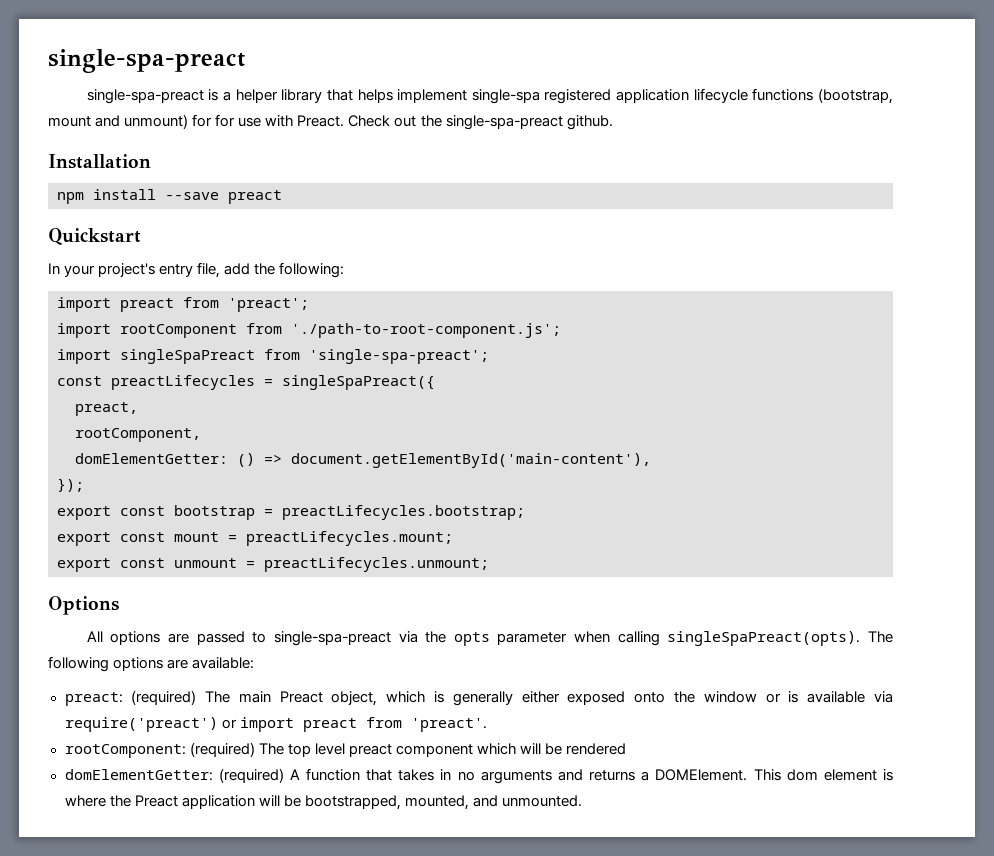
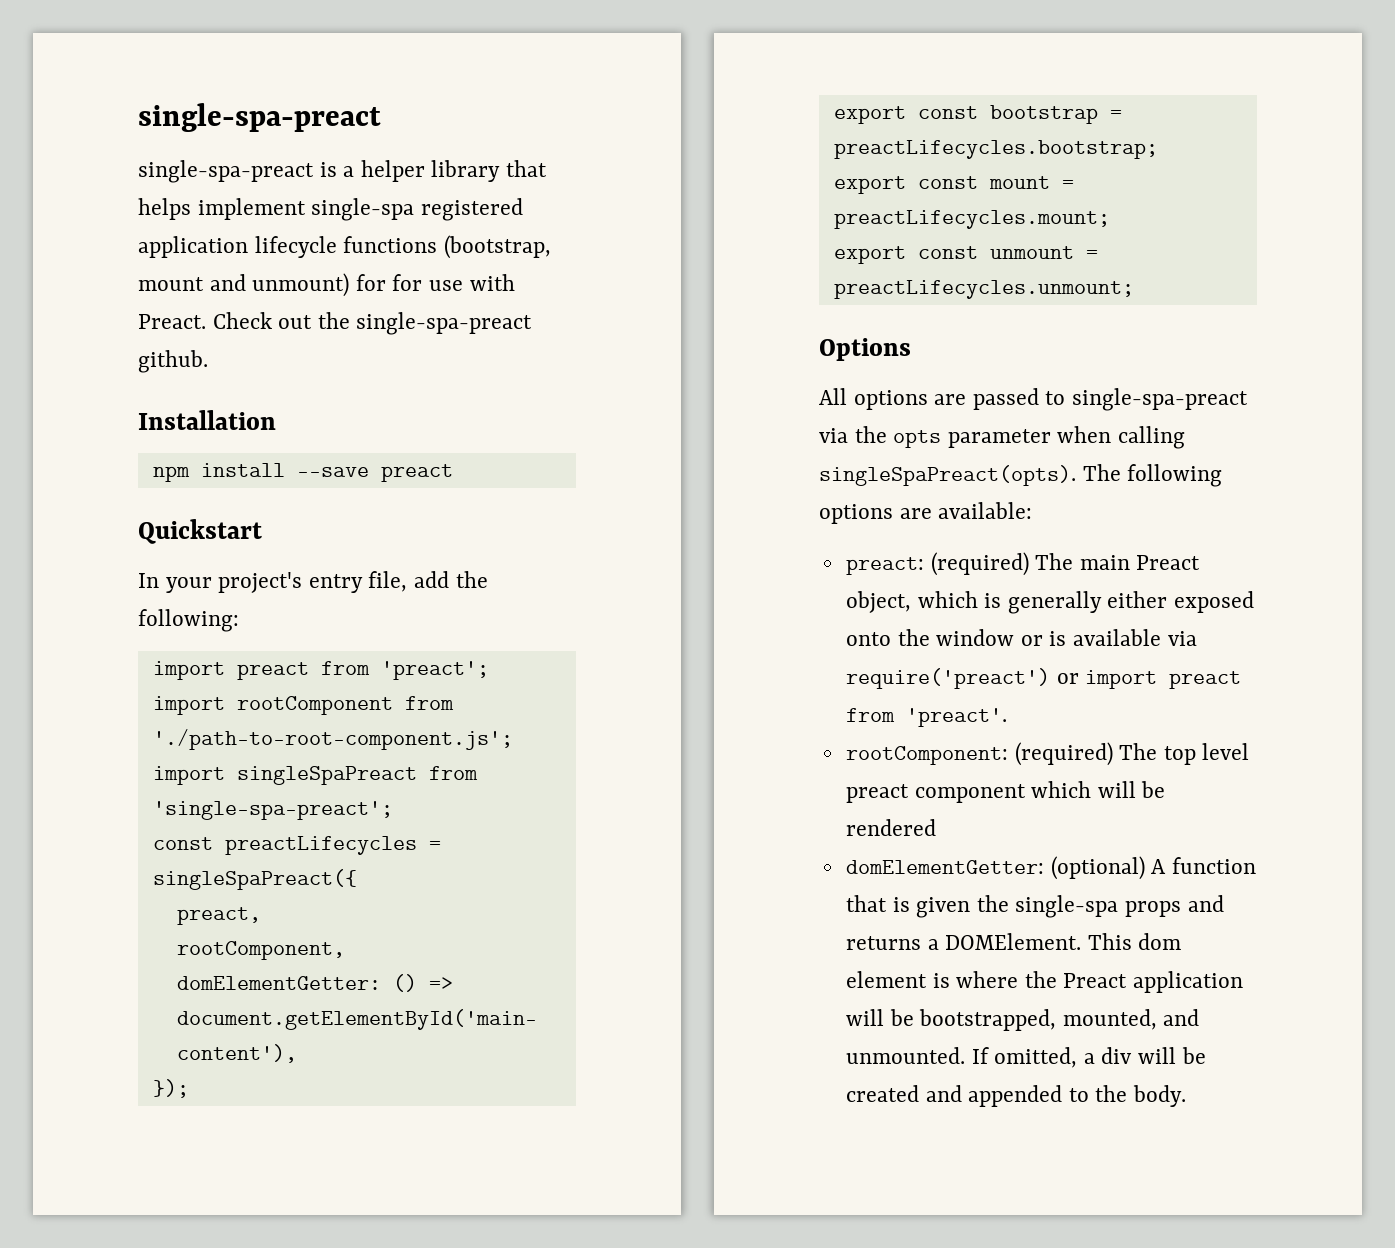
- domElementGetter: (required) A function that takes in no arguments and returns a DOMElement.
+ domElementGetter: (optional) A function that is given the single-spa props and returns a DOMElement.
+ If omitted, a div will be created and appended to the body.

